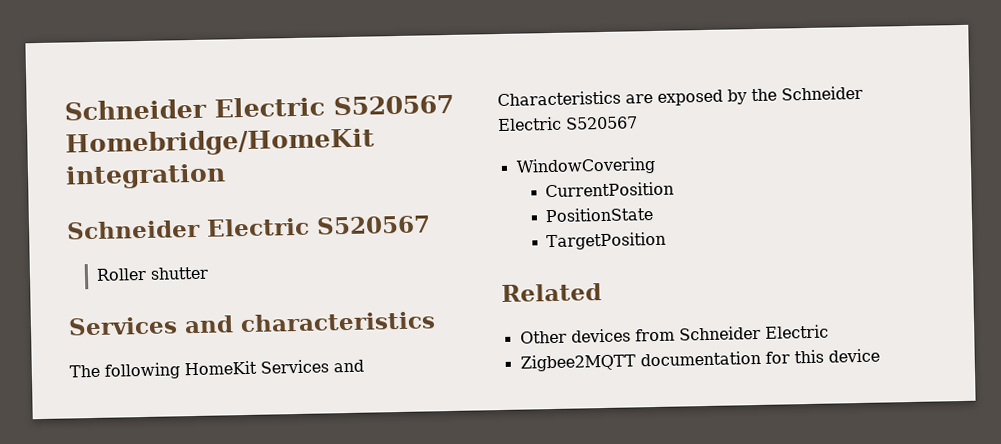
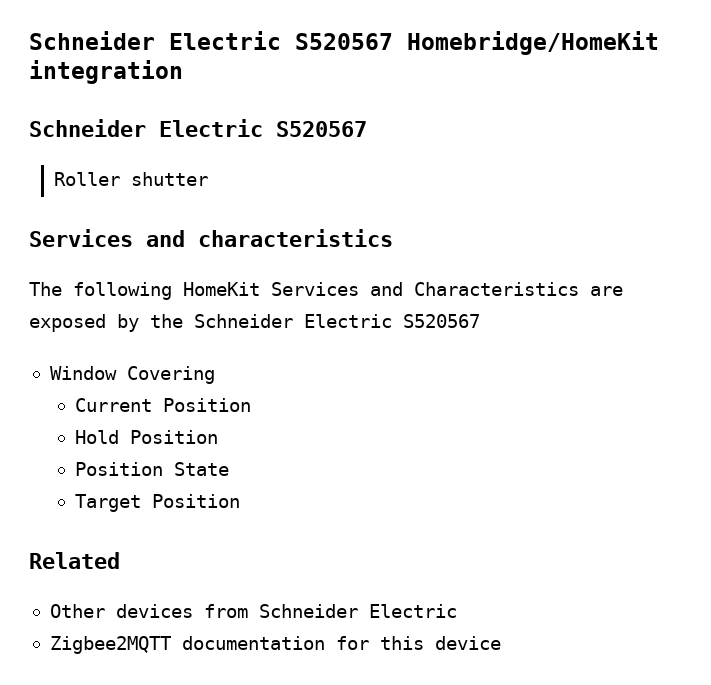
- WindowCovering
- CurrentPosition
- PositionState
- TargetPosition
+ Window Covering
+ Current Position
+ Hold Position
+ Position State
+ Target Position

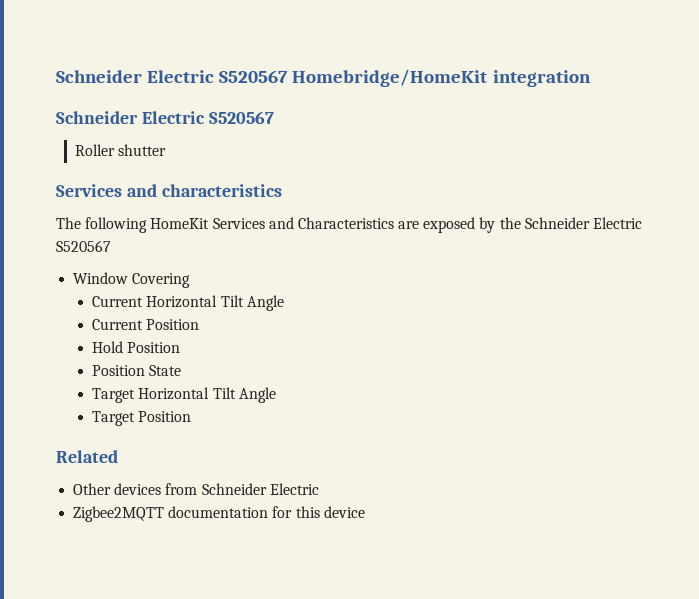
+ Current Horizontal Tilt Angle
+ Target Horizontal Tilt Angle

